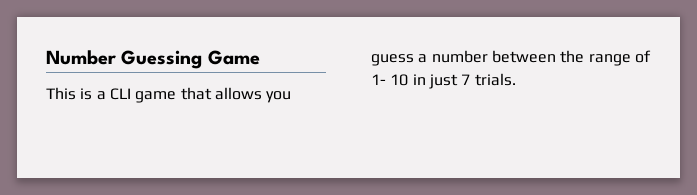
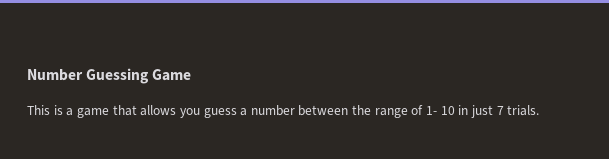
- This is a CLI game that allows you guess a number between the range of 1- 10 in just 7 trials.
+ This is a game that allows you guess a number between the range of 1- 10 in just 7 trials.

